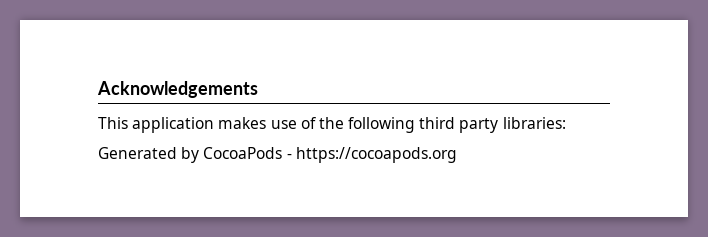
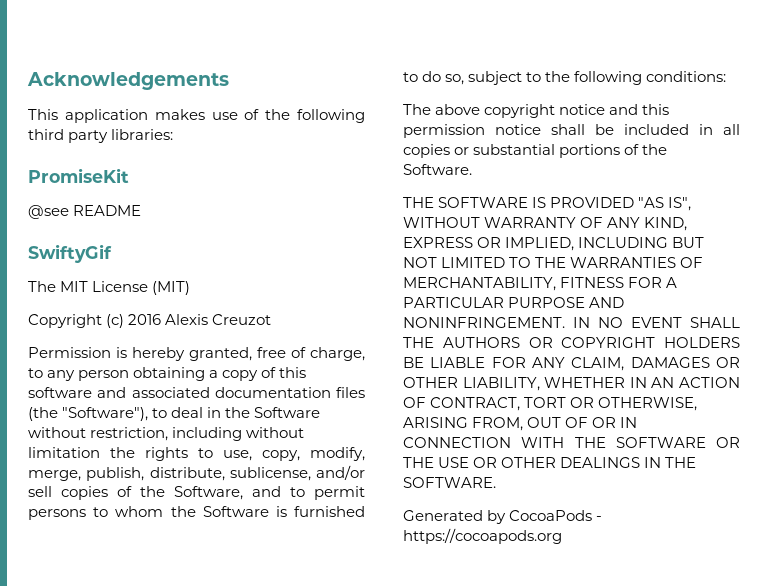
+ PromiseKit
+ @see README
+ SwiftyGif
+ The MIT License (MIT)
+ Copyright (c) 2016 Alexis Creuzot
+ Permission is hereby granted, free of charge, to any person obtaining a copy of this software and associated documentation files (the "Software"), to deal in the Software without restriction, including without limitation the rights to use, copy, modify, merge, publish, distribute, sublicense, and/or sell copies of the Software, and to permit persons to whom the Software is furnished to do so, subject to the following conditions:
+ The above copyright notice and this permission notice shall be included in all copies or substantial portions of the Software.
+ THE SOFTWARE IS PROVIDED "AS IS", WITHOUT WARRANTY OF ANY KIND, EXPRESS OR IMPLIED, INCLUDING BUT NOT LIMITED TO THE WARRANTIES OF MERCHANTABILITY, FITNESS FOR A PARTICULAR PURPOSE AND NONINFRINGEMENT. IN NO EVENT SHALL THE AUTHORS OR COPYRIGHT HOLDERS BE LIABLE FOR ANY CLAIM, DAMAGES OR OTHER LIABILITY, WHETHER IN AN ACTION OF CONTRACT, TORT OR OTHERWISE, ARISING FROM, OUT OF OR IN CONNECTION WITH THE SOFTWARE OR THE USE OR OTHER DEALINGS IN THE SOFTWARE.

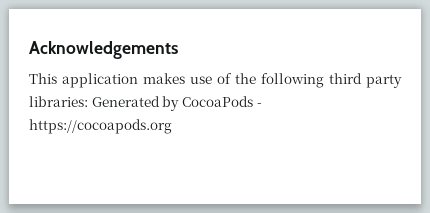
- This application makes use of the following third party libraries:
- PromiseKit
- @see README
- SwiftyGif
- The MIT License (MIT)
- Copyright (c) 2016 Alexis Creuzot
- Permission is hereby granted, free of charge, to any person obtaining a copy of this software and associated documentation files (the "Software"), to deal in the Software without restriction, including without limitation the rights to use, copy, modify, merge, publish, distribute, sublicense, and/or sell copies of the Software, and to permit persons to whom the Software is furnished to do so, subject to the following conditions:
- The above copyright notice and this permission notice shall be included in all copies or substantial portions of the Software.
- THE SOFTWARE IS PROVIDED "AS IS", WITHOUT WARRANTY OF ANY KIND, EXPRESS OR IMPLIED, INCLUDING BUT NOT LIMITED TO THE WARRANTIES OF MERCHANTABILITY, FITNESS FOR A PARTICULAR PURPOSE AND NONINFRINGEMENT. IN NO EVENT SHALL THE AUTHORS OR COPYRIGHT HOLDERS BE LIABLE FOR ANY CLAIM, DAMAGES OR OTHER LIABILITY, WHETHER IN AN ACTION OF CONTRACT, TORT OR OTHERWISE, ARISING FROM, OUT OF OR IN CONNECTION WITH THE SOFTWARE OR THE USE OR OTHER DEALINGS IN THE SOFTWARE.
- Generated by CocoaPods - https://cocoapods.org
+ This application makes use of the following third party libraries: Generated by CocoaPods - https://cocoapods.org

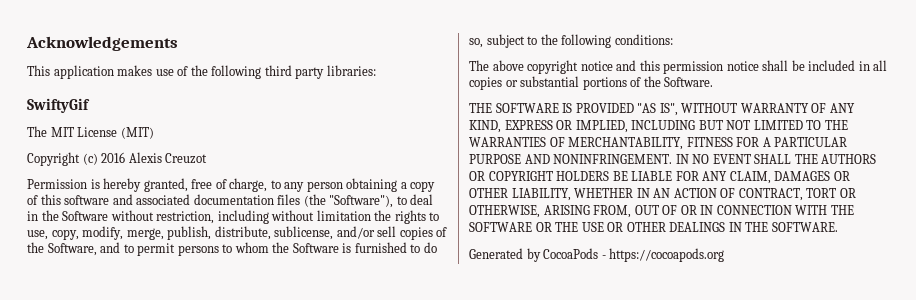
- This application makes use of the following third party libraries: Generated by CocoaPods - https://cocoapods.org
+ This application makes use of the following third party libraries:
+ SwiftyGif
+ The MIT License (MIT)
+ Copyright (c) 2016 Alexis Creuzot
+ Permission is hereby granted, free of charge, to any person obtaining a copy of this software and associated documentation files (the "Software"), to deal in the Software without restriction, including without limitation the rights to use, copy, modify, merge, publish, distribute, sublicense, and/or sell copies of the Software, and to permit persons to whom the Software is furnished to do so, subject to the following conditions:
+ The above copyright notice and this permission notice shall be included in all copies or substantial portions of the Software.
+ THE SOFTWARE IS PROVIDED "AS IS", WITHOUT WARRANTY OF ANY KIND, EXPRESS OR IMPLIED, INCLUDING BUT NOT LIMITED TO THE WARRANTIES OF MERCHANTABILITY, FITNESS FOR A PARTICULAR PURPOSE AND NONINFRINGEMENT. IN NO EVENT SHALL THE AUTHORS OR COPYRIGHT HOLDERS BE LIABLE FOR ANY CLAIM, DAMAGES OR OTHER LIABILITY, WHETHER IN AN ACTION OF CONTRACT, TORT OR OTHERWISE, ARISING FROM, OUT OF OR IN CONNECTION WITH THE SOFTWARE OR THE USE OR OTHER DEALINGS IN THE SOFTWARE.
+ Generated by CocoaPods - https://cocoapods.org

